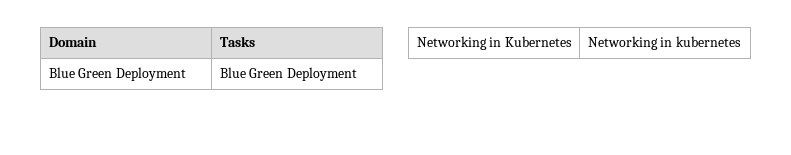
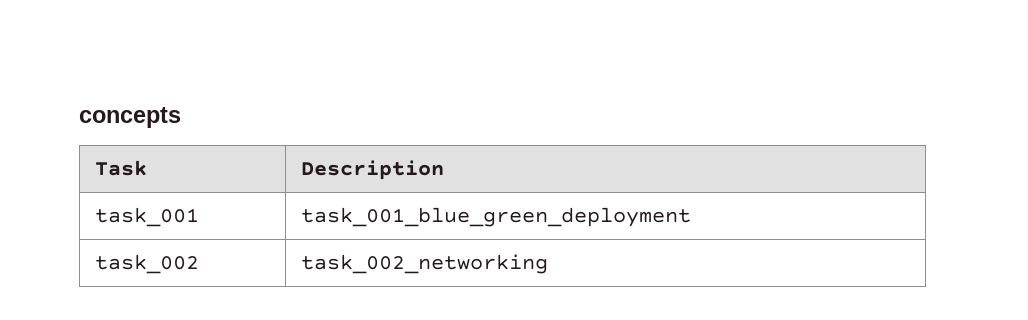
- Domain | Tasks
- Blue Green Deployment | Blue Green Deployment
- Networking in Kubernetes | Networking in kubernetes
+ concepts
+ Task | Description
+ task_001 | task_001_blue_green_deployment
+ task_002 | task_002_networking

